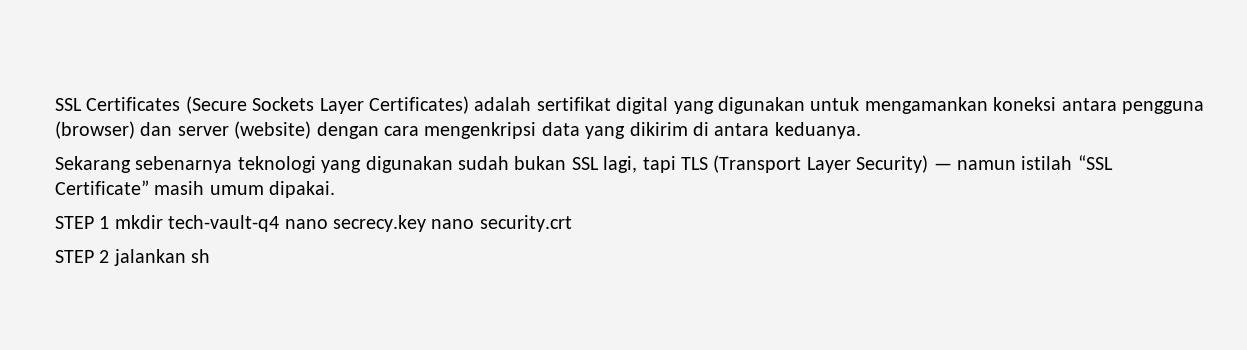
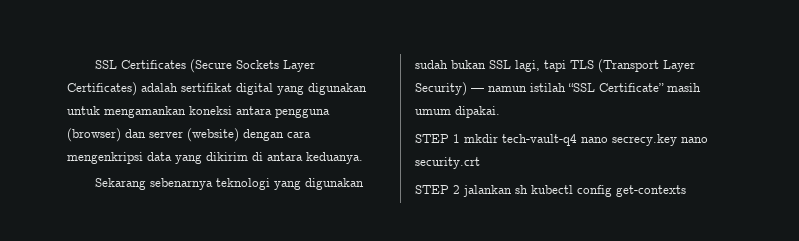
- STEP 2 jalankan sh
+ STEP 2 jalankan sh kubectl config get-contexts

